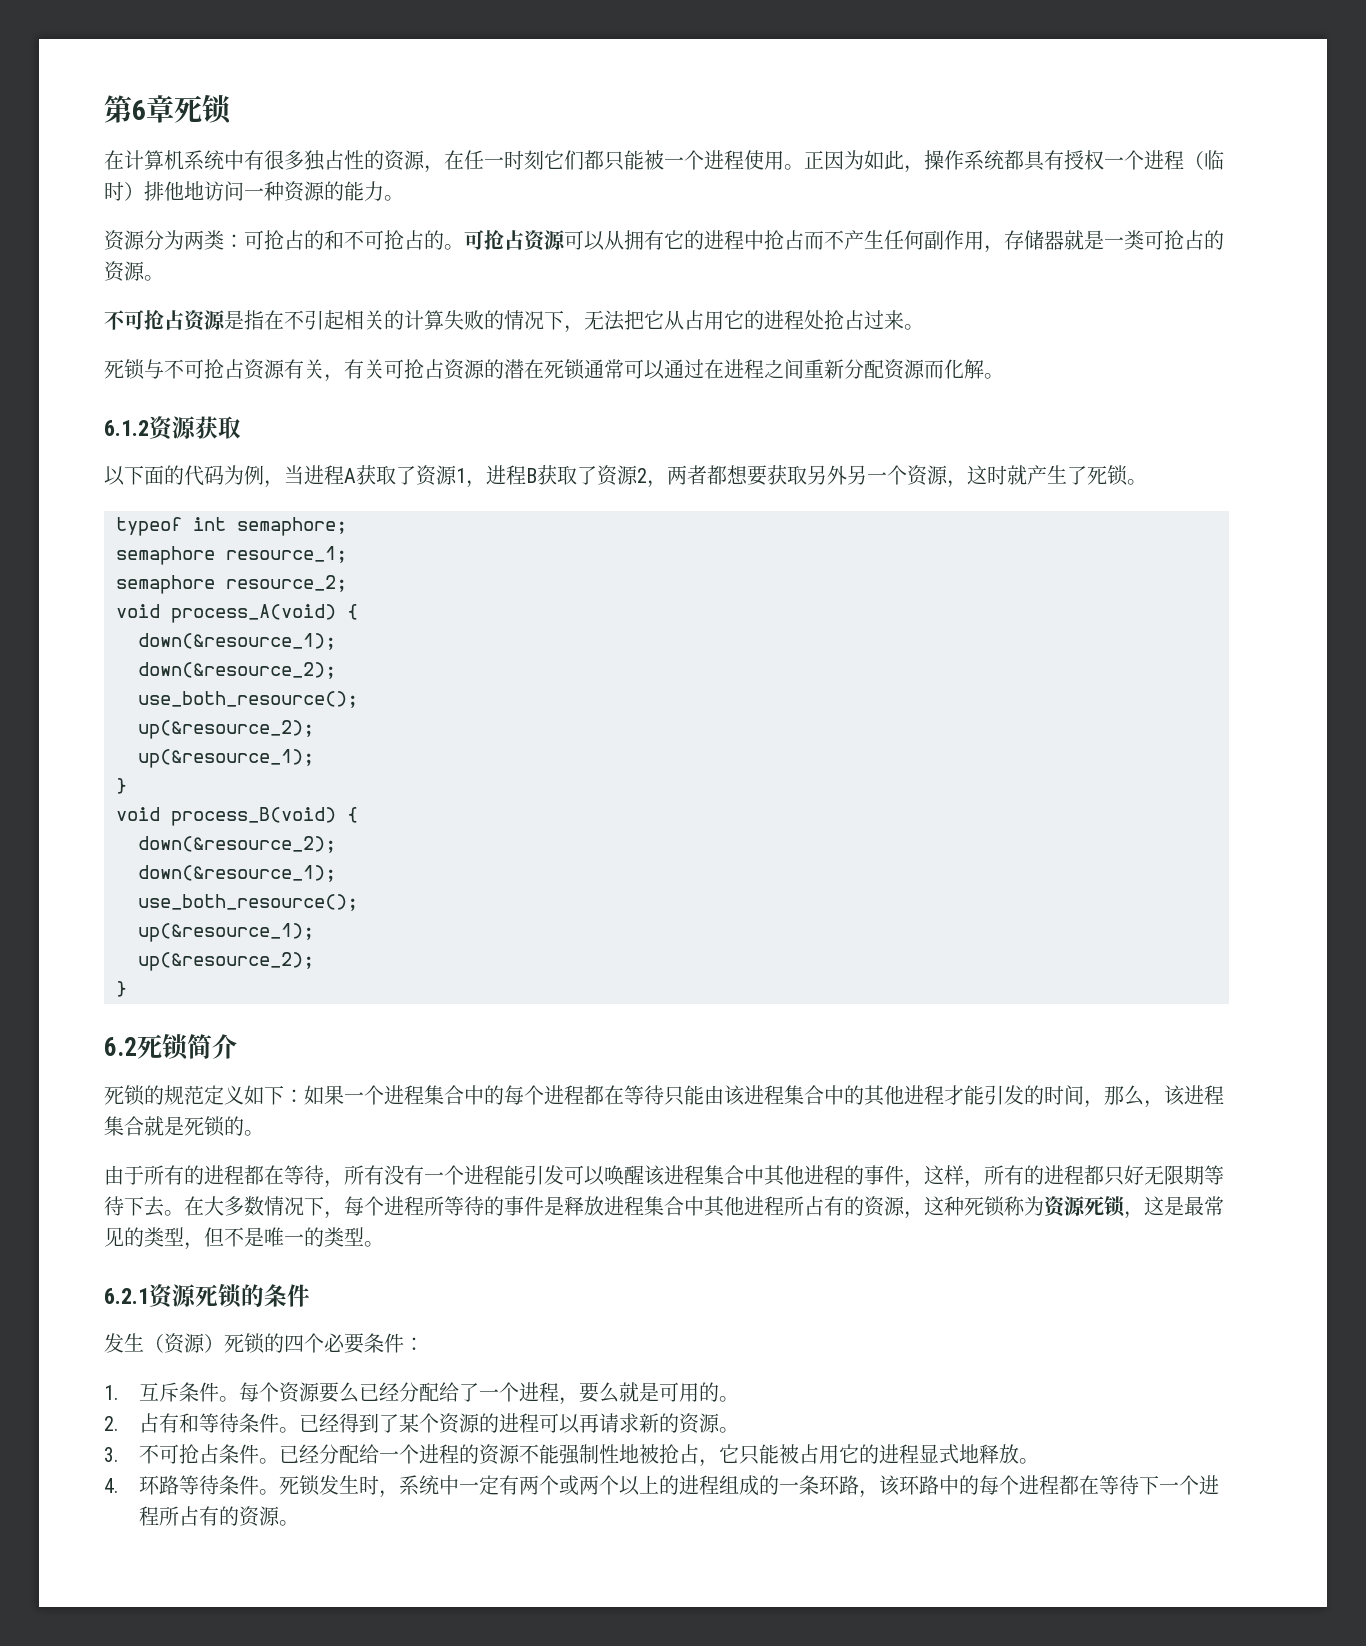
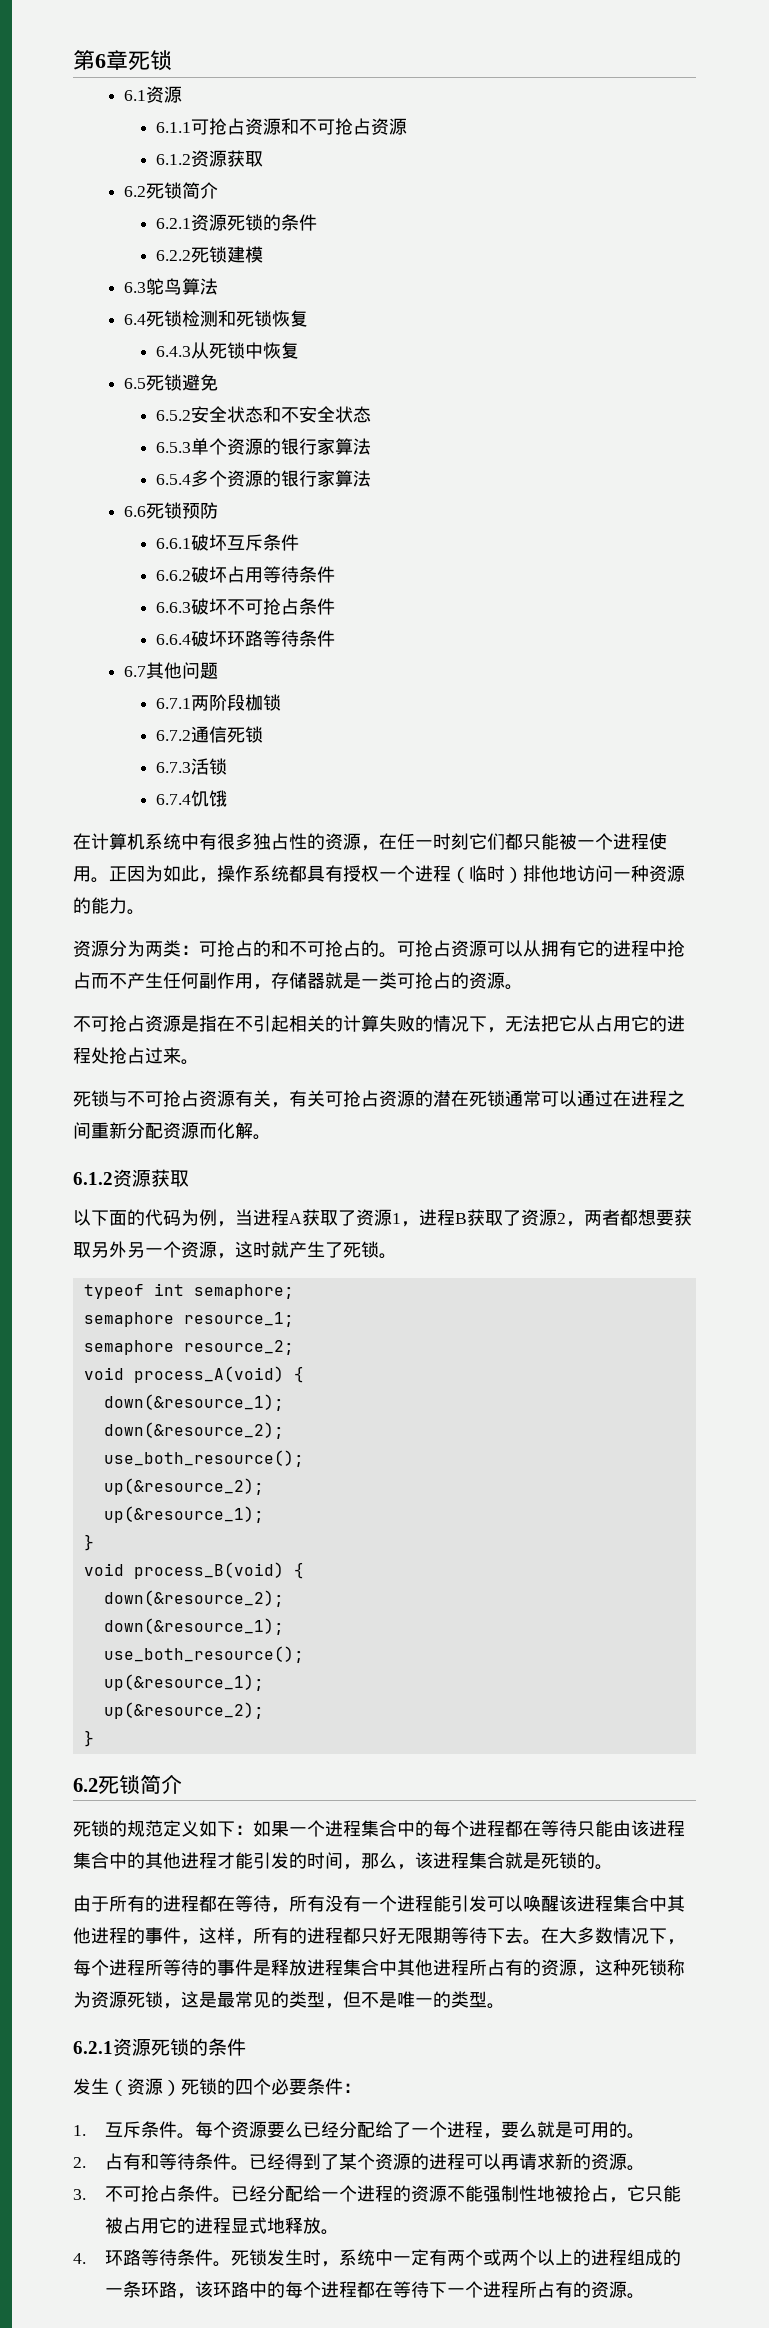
+ 6.1资源
+ 6.1.1可抢占资源和不可抢占资源
+ 6.1.2资源获取
+ 6.2死锁简介
+ 6.2.1资源死锁的条件
+ 6.2.2死锁建模
+ 6.3鸵鸟算法
+ 6.4死锁检测和死锁恢复
+ 6.4.3从死锁中恢复
+ 6.5死锁避免
+ 6.5.2安全状态和不安全状态
+ 6.5.3单个资源的银行家算法
+ 6.5.4多个资源的银行家算法
+ 6.6死锁预防
+ 6.6.1破坏互斥条件
+ 6.6.2破坏占用等待条件
+ 6.6.3破坏不可抢占条件
+ 6.6.4破坏环路等待条件
+ 6.7其他问题
+ 6.7.1两阶段枷锁
+ 6.7.2通信死锁
+ 6.7.3活锁
+ 6.7.4饥饿

